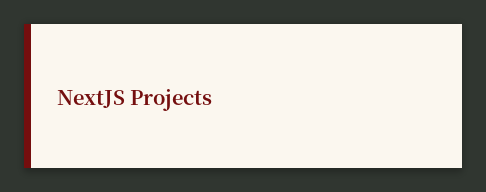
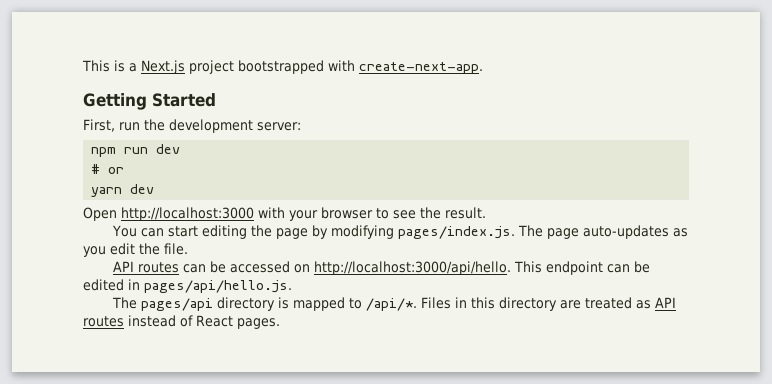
- NextJS Projects
+ This is a Next.js project bootstrapped with create-next-app.
+ Getting Started
+ First, run the development server:
+ npm run dev
+ # or
+ yarn dev
+ Open http://localhost:3000 with your browser to see the result.
+ You can start editing the page by modifying pages/index.js. The page auto-updates as you edit the file.
+ API routes can be accessed on http://localhost:3000/api/hello. This endpoint can be edited in pages/api/hello.js.
+ The pages/api directory is mapped to /api/*. Files in this directory are treated as API routes instead of React pages.

